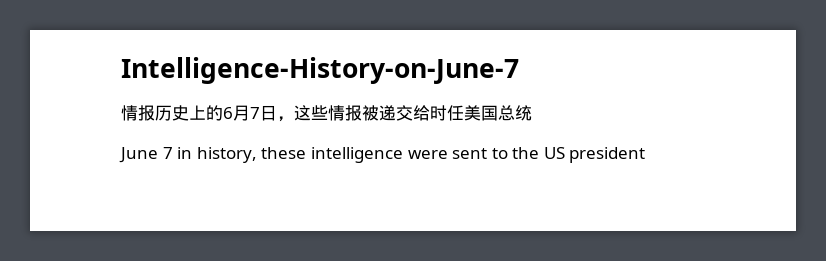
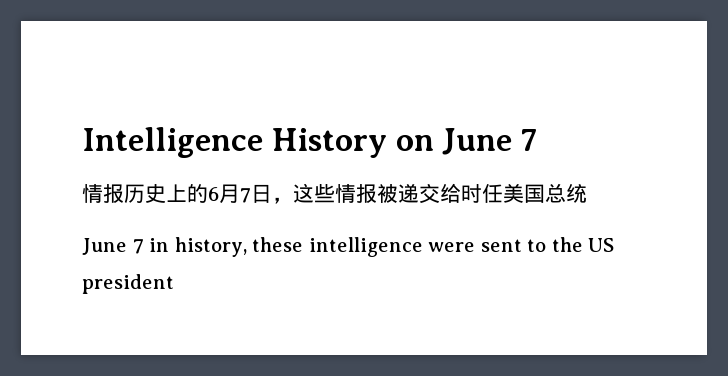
- Intelligence-History-on-June-7
+ Intelligence History on June 7

